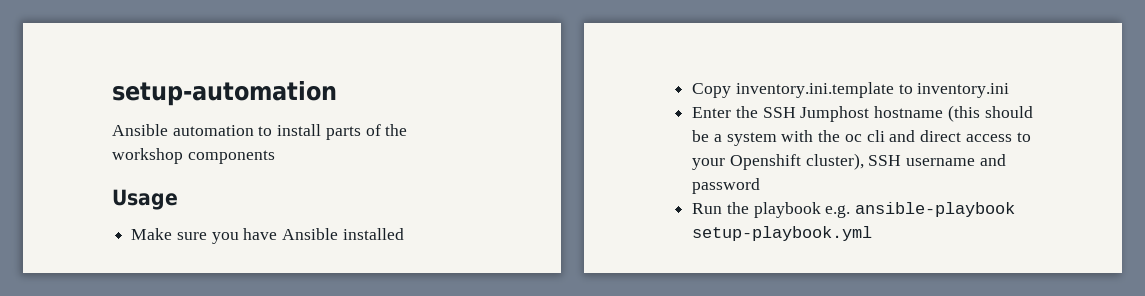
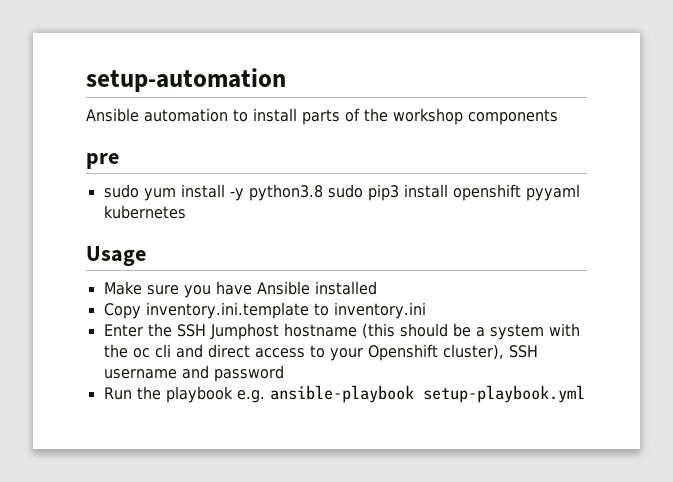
+ pre
+ sudo yum install -y python3.8 sudo pip3 install openshift pyyaml kubernetes

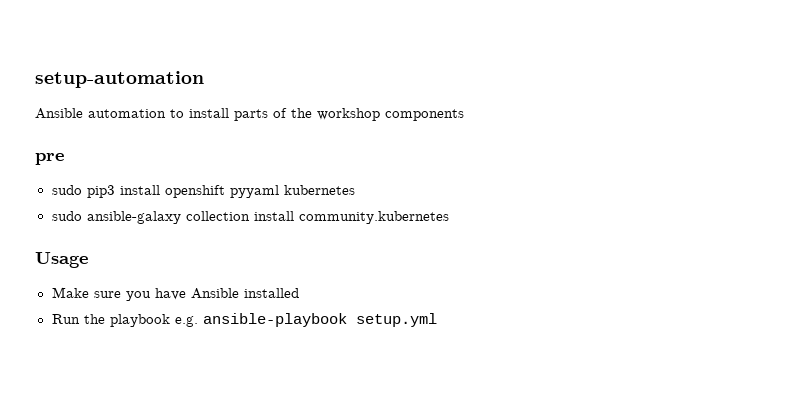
- sudo yum install -y python3.8 sudo pip3 install openshift pyyaml kubernetes
+ sudo pip3 install openshift pyyaml kubernetes
+ sudo ansible-galaxy collection install community.kubernetes
- Copy inventory.ini.template to inventory.ini
- Enter the SSH Jumphost hostname (this should be a system with the oc cli and direct access to your Openshift cluster), SSH username and password
- Run the playbook e.g. ansible-playbook setup-playbook.yml
+ Run the playbook e.g. ansible-playbook setup.yml

